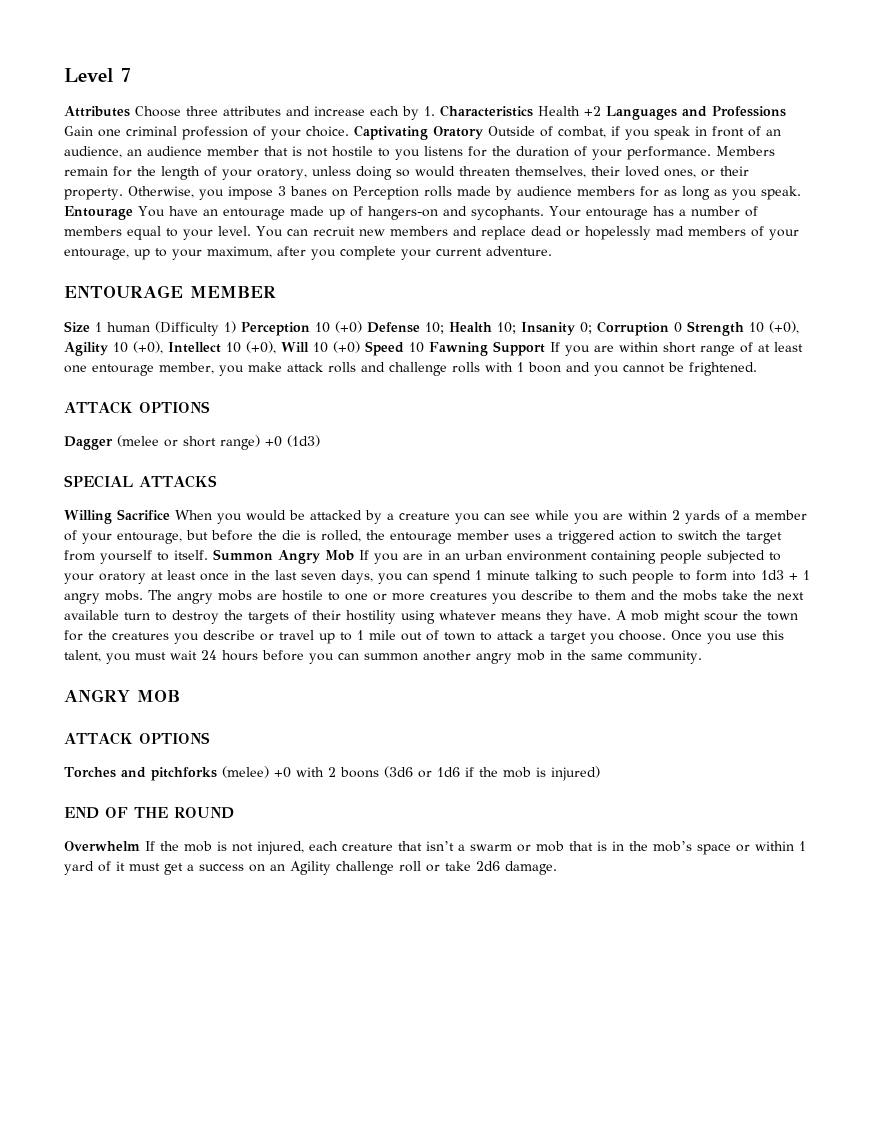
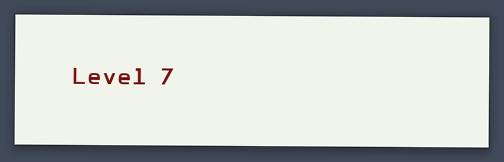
- Attributes Choose three attributes and increase each by 1. Characteristics Health +2 Languages and Professions Gain one criminal profession of your choice. Captivating Oratory Outside of combat, if you speak in front of an audience, an audience member that is not hostile to you listens for the duration of your performance. Members remain for the length of your oratory, unless doing so would threaten themselves, their loved ones, or their property. Otherwise, you impose 3 banes on Perception rolls made by audience members for as long as you speak. Entourage You have an entourage made up of hangers-on and sycophants. Your entourage has a number of members equal to your level. You can recruit new members and replace dead or hopelessly mad members of your entourage, up to your maximum, after you complete your current adventure.
- ENTOURAGE MEMBER
- Size 1 human (Difficulty 1) Perception 10 (+0) Defense 10; Health 10; Insanity 0; Corruption 0 Strength 10 (+0), Agility 10 (+0), Intellect 10 (+0), Will 10 (+0) Speed 10 Fawning Support If you are within short range of at least one entourage member, you make attack rolls and challenge rolls with 1 boon and you cannot be frightened.
- ATTACK OPTIONS
- Dagger (melee or short range) +0 (1d3)
- SPECIAL ATTACKS
- Willing Sacrifice When you would be attacked by a creature you can see while you are within 2 yards of a member of your entourage, but before the die is rolled, the entourage member uses a triggered action to switch the target from yourself to itself. Summon Angry Mob If you are in an urban environment containing people subjected to your oratory at least once in the last seven days, you can spend 1 minute talking to such people to form into 1d3 + 1 angry mobs. The angry mobs are hostile to one or more creatures you describe to them and the mobs take the next available turn to destroy the targets of their hostility using whatever means they have. A mob might scour the town for the creatures you describe or travel up to 1 mile out of town to attack a target you choose. Once you use this talent, you must wait 24 hours before you can summon another angry mob in the same community.
- ANGRY MOB
- ATTACK OPTIONS
- Torches and pitchforks (melee) +0 with 2 boons (3d6 or 1d6 if the mob is injured)
- END OF THE ROUND
- Overwhelm If the mob is not injured, each creature that isn’t a swarm or mob that is in the mob’s space or within 1 yard of it must get a success on an Agility challenge roll or take 2d6 damage.

